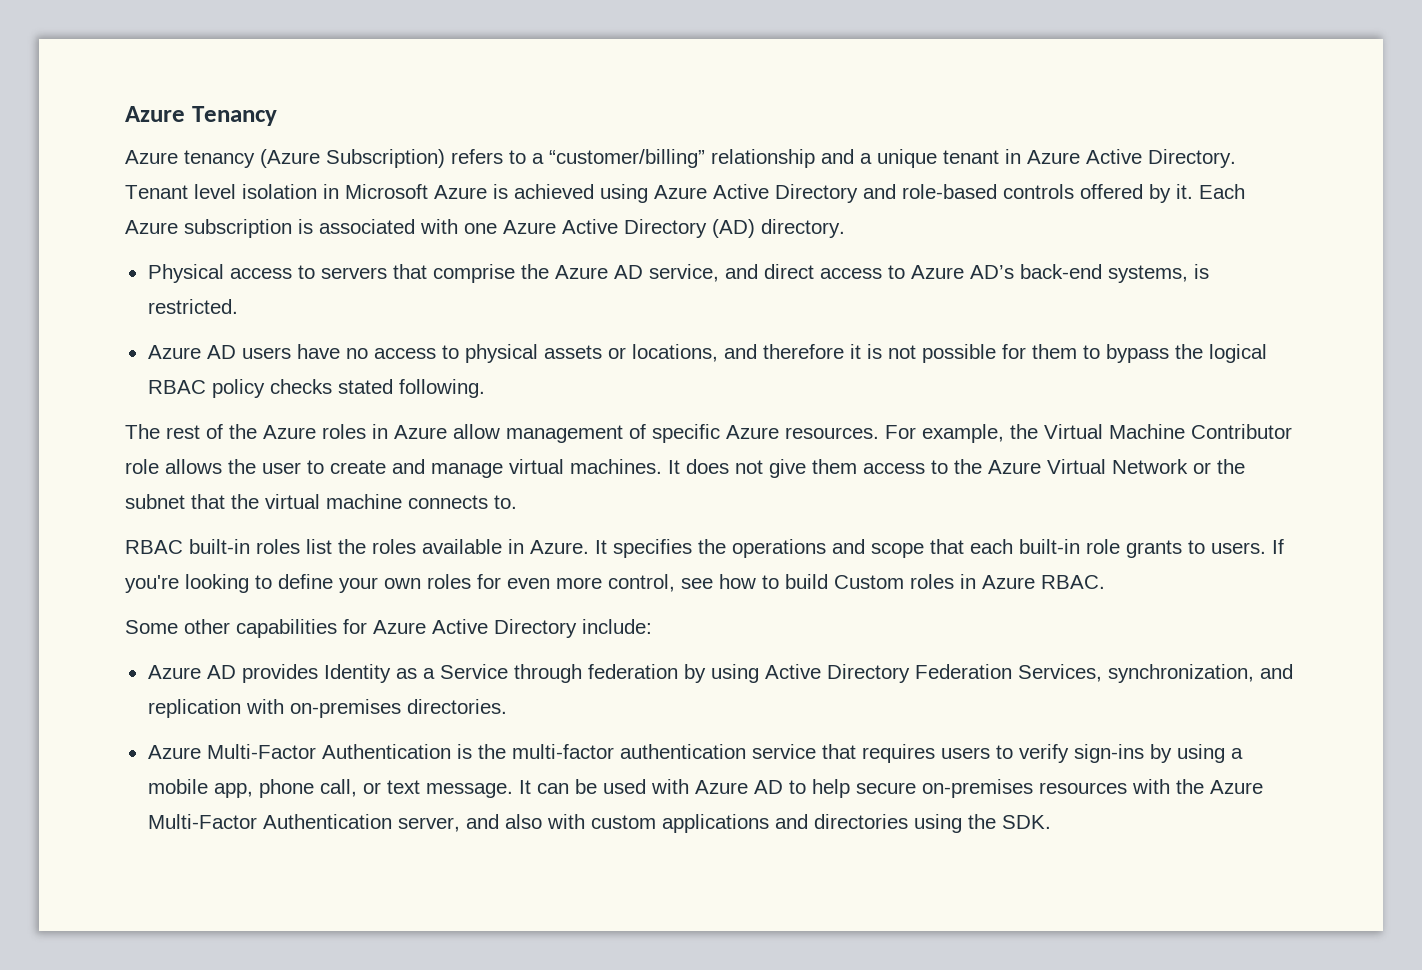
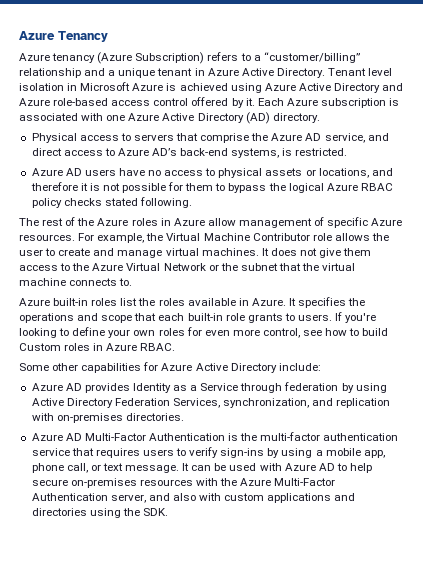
- Tenant level isolation in Microsoft Azure is achieved using Azure Active Directory and role-based controls offered by it.
+ Tenant level isolation in Microsoft Azure is achieved using Azure Active Directory and Azure role-based access control offered by it.
- Azure AD users have no access to physical assets or locations, and therefore it is not possible for them to bypass the logical RBAC policy checks stated following.
+ Azure AD users have no access to physical assets or locations, and therefore it is not possible for them to bypass the logical Azure RBAC policy checks stated following.
- RBAC built-in roles list the roles available in Azure.
+ Azure built-in roles list the roles available in Azure.
- Azure Multi-Factor Authentication is the multi-factor authentication service that requires users to verify sign-ins by using a mobile app, phone call, or text message.
+ Azure AD Multi-Factor Authentication is the multi-factor authentication service that requires users to verify sign-ins by using a mobile app, phone call, or text message.

